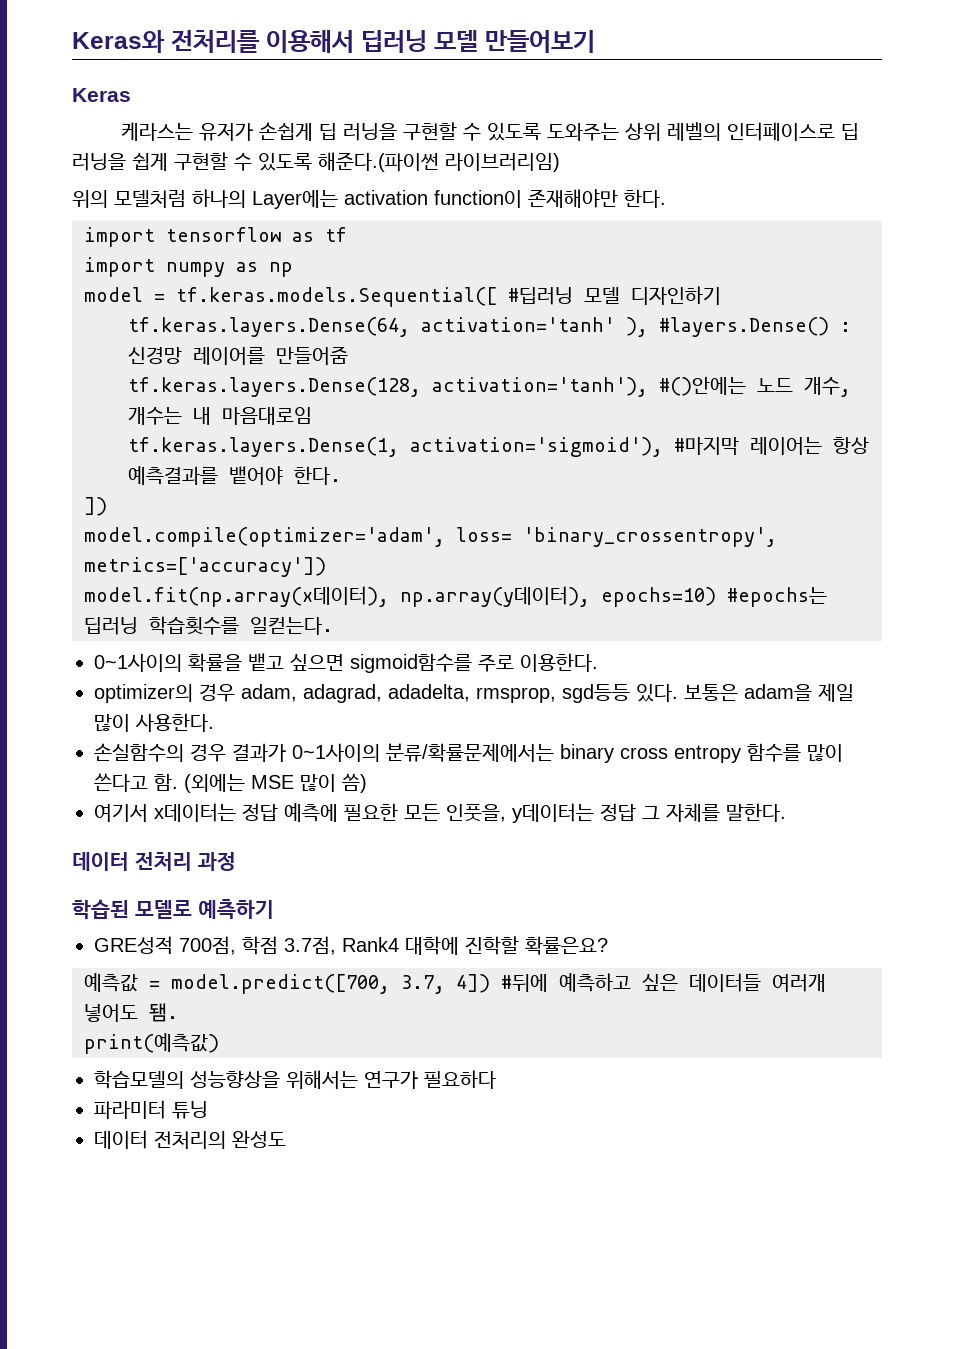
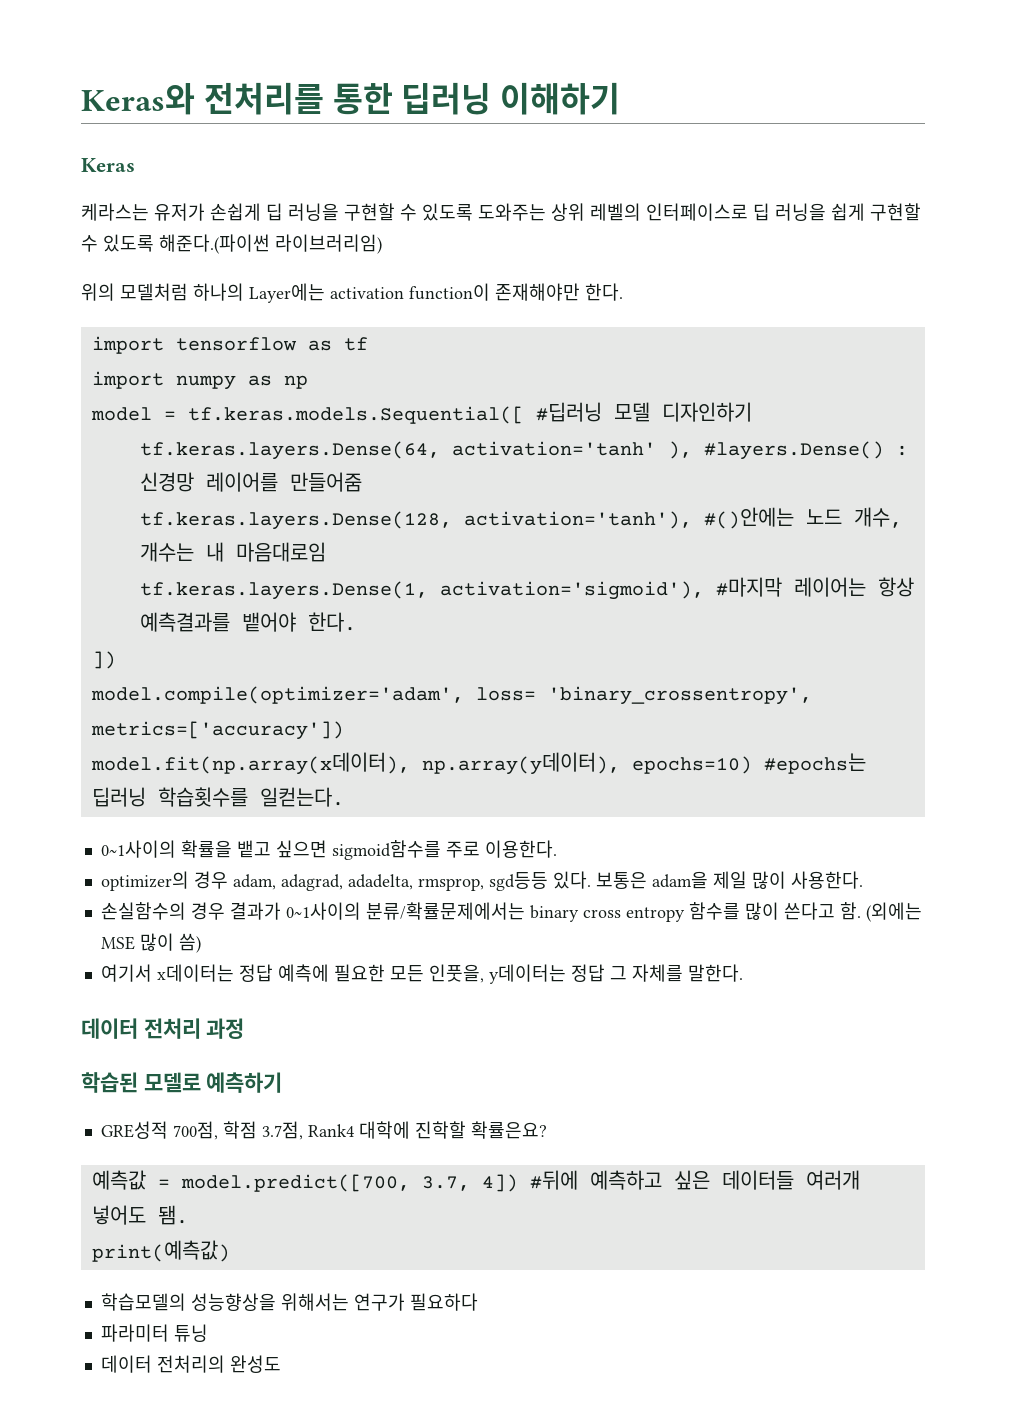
- Keras와 전처리를 이용해서 딥러닝 모델 만들어보기
+ Keras와 전처리를 통한 딥러닝 이해하기

